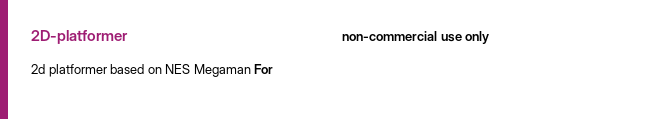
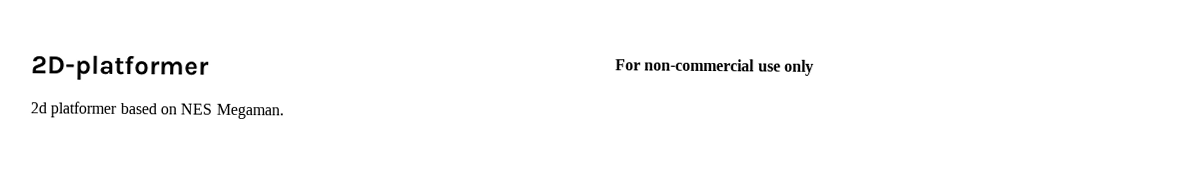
- 2d platformer based on NES Megaman For non-commercial use only
+ 2d platformer based on NES Megaman.
+ For non-commercial use only

